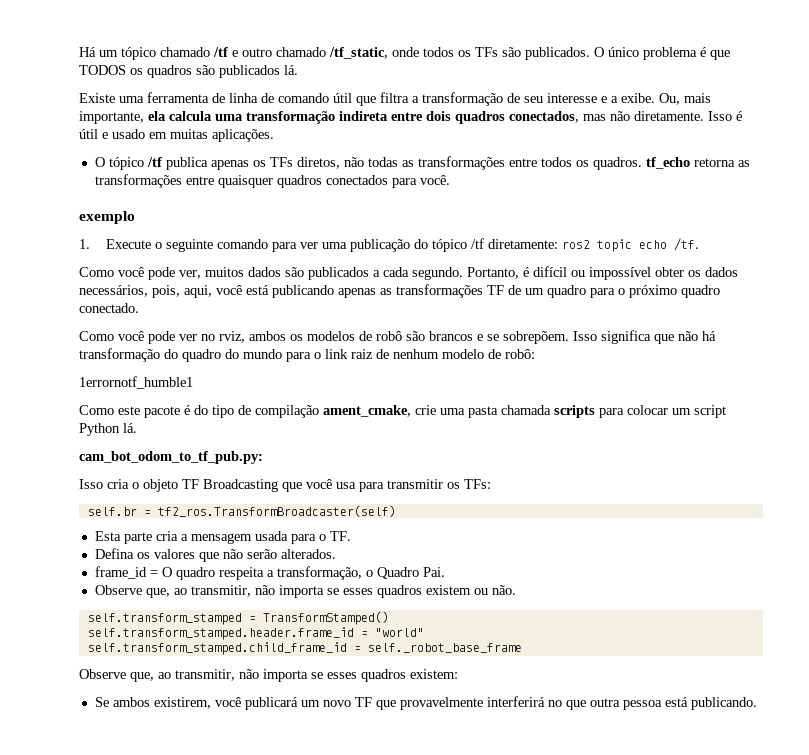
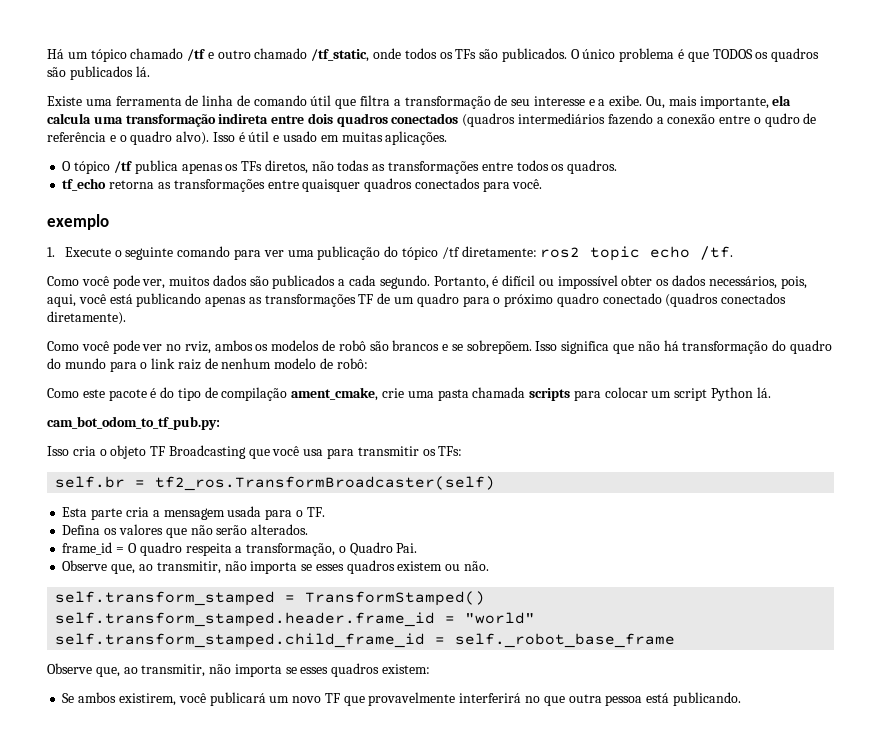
- Ou, mais importante, ela calcula uma transformação indireta entre dois quadros conectados, mas não diretamente.
+ Ou, mais importante, ela calcula uma transformação indireta entre dois quadros conectados (quadros intermediários fazendo a conexão entre o qudro de referência e o quadro alvo).
- O tópico /tf publica apenas os TFs diretos, não todas as transformações entre todos os quadros. tf_echo retorna as transformações entre quaisquer quadros conectados para você.
+ O tópico /tf publica apenas os TFs diretos, não todas as transformações entre todos os quadros.
+ tf_echo retorna as transformações entre quaisquer quadros conectados para você.
- Portanto, é difícil ou impossível obter os dados necessários, pois, aqui, você está publicando apenas as transformações TF de um quadro para o próximo quadro conectado.
+ Portanto, é difícil ou impossível obter os dados necessários, pois, aqui, você está publicando apenas as transformações TF de um quadro para o próximo quadro conectado (quadros conectados diretamente).
- 1errornotf_humble1

